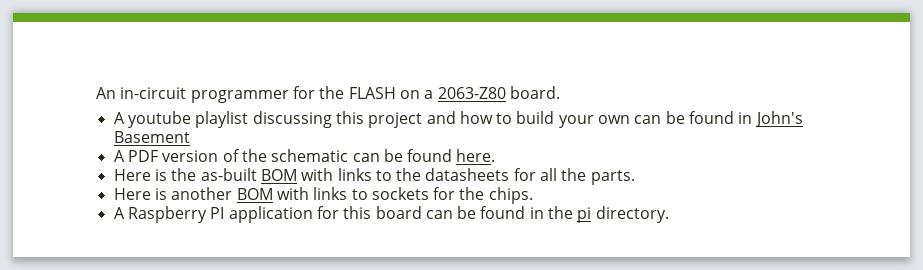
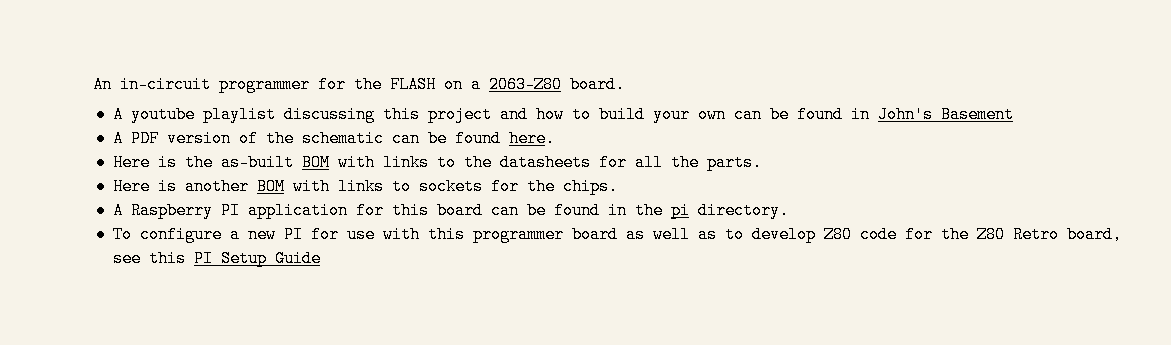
+ To configure a new PI for use with this programmer board as well as to develop Z80 code for the Z80 Retro board, see this PI Setup Guide

